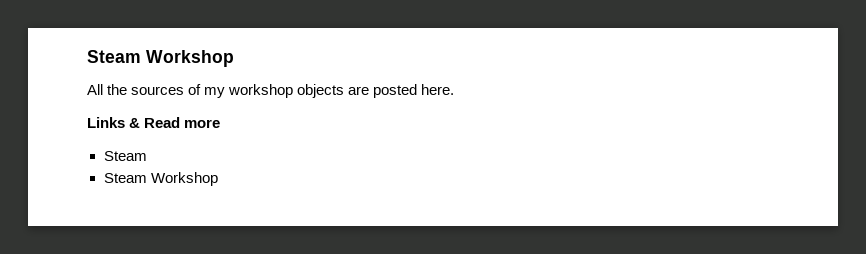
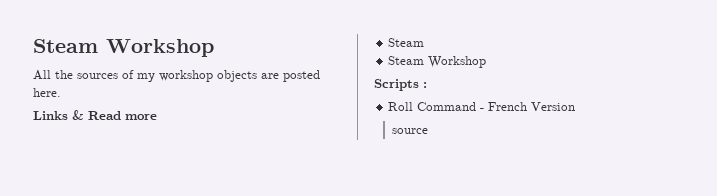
+ Scripts :
+ Roll Command - French Version
+ source

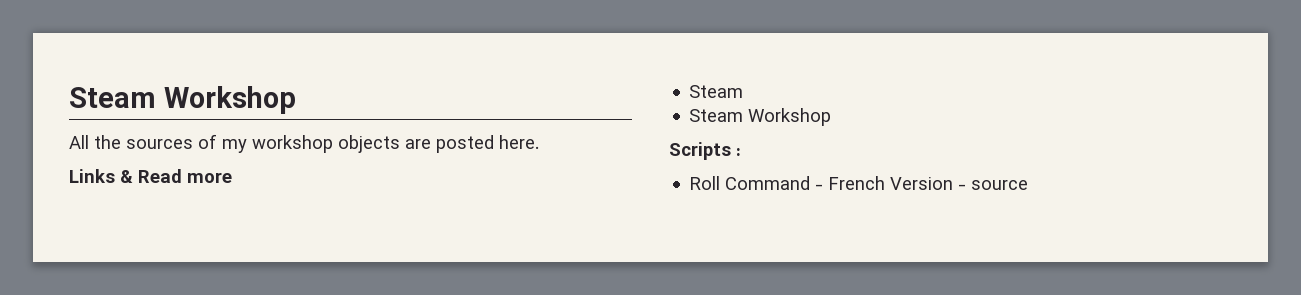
- Roll Command - French Version
- source
+ Roll Command - French Version - source

